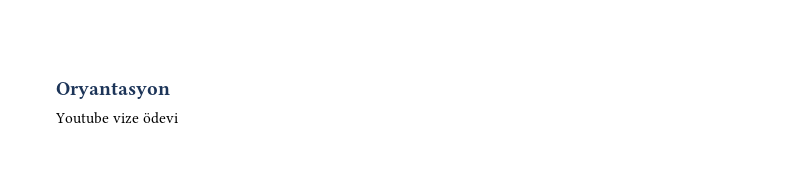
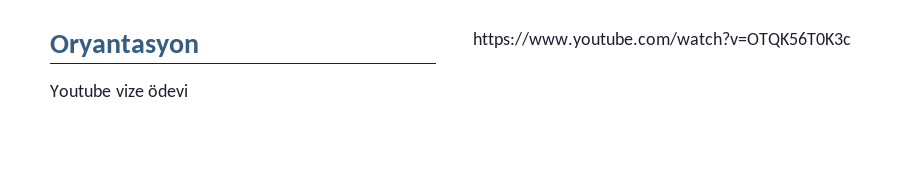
- Youtube vize ödevi
+ Youtube vize ödevi https://www.youtube.com/watch?v=OTQK56T0K3c

